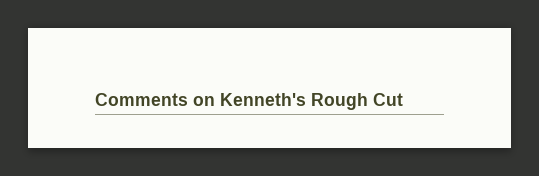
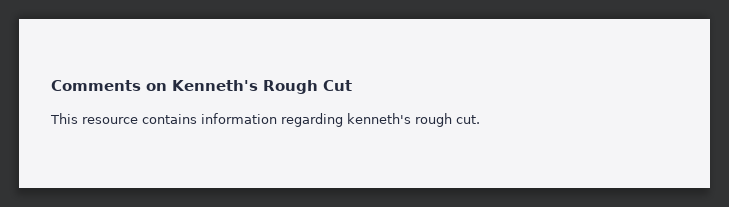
+ This resource contains information regarding kenneth's rough cut.

